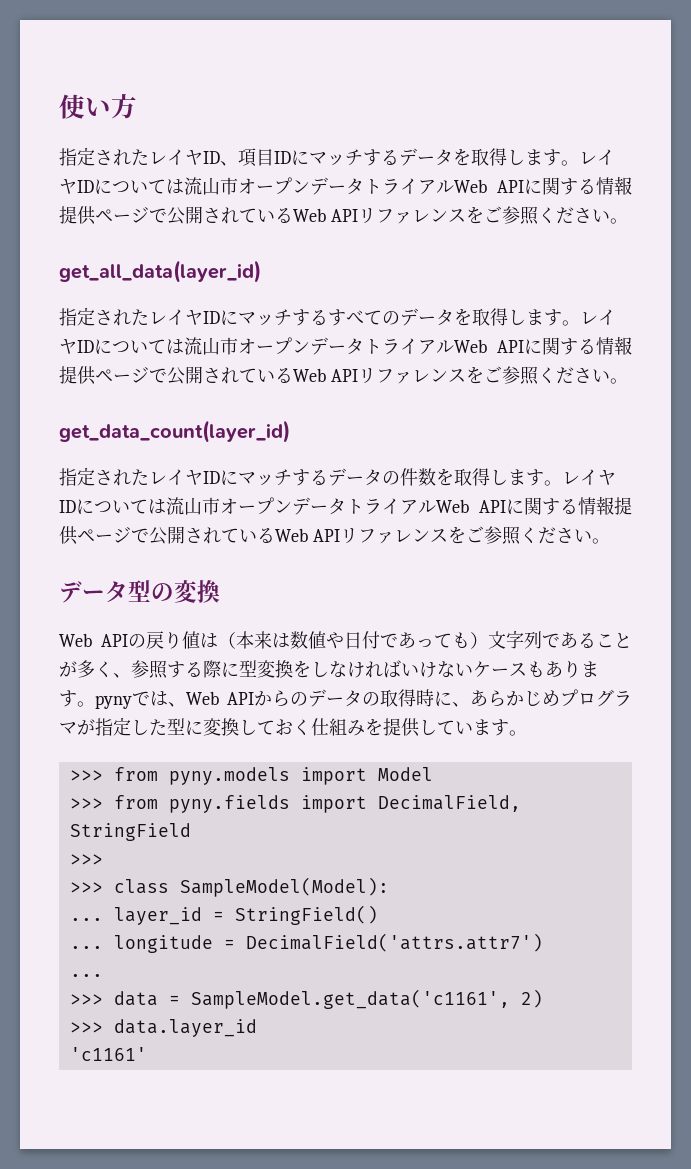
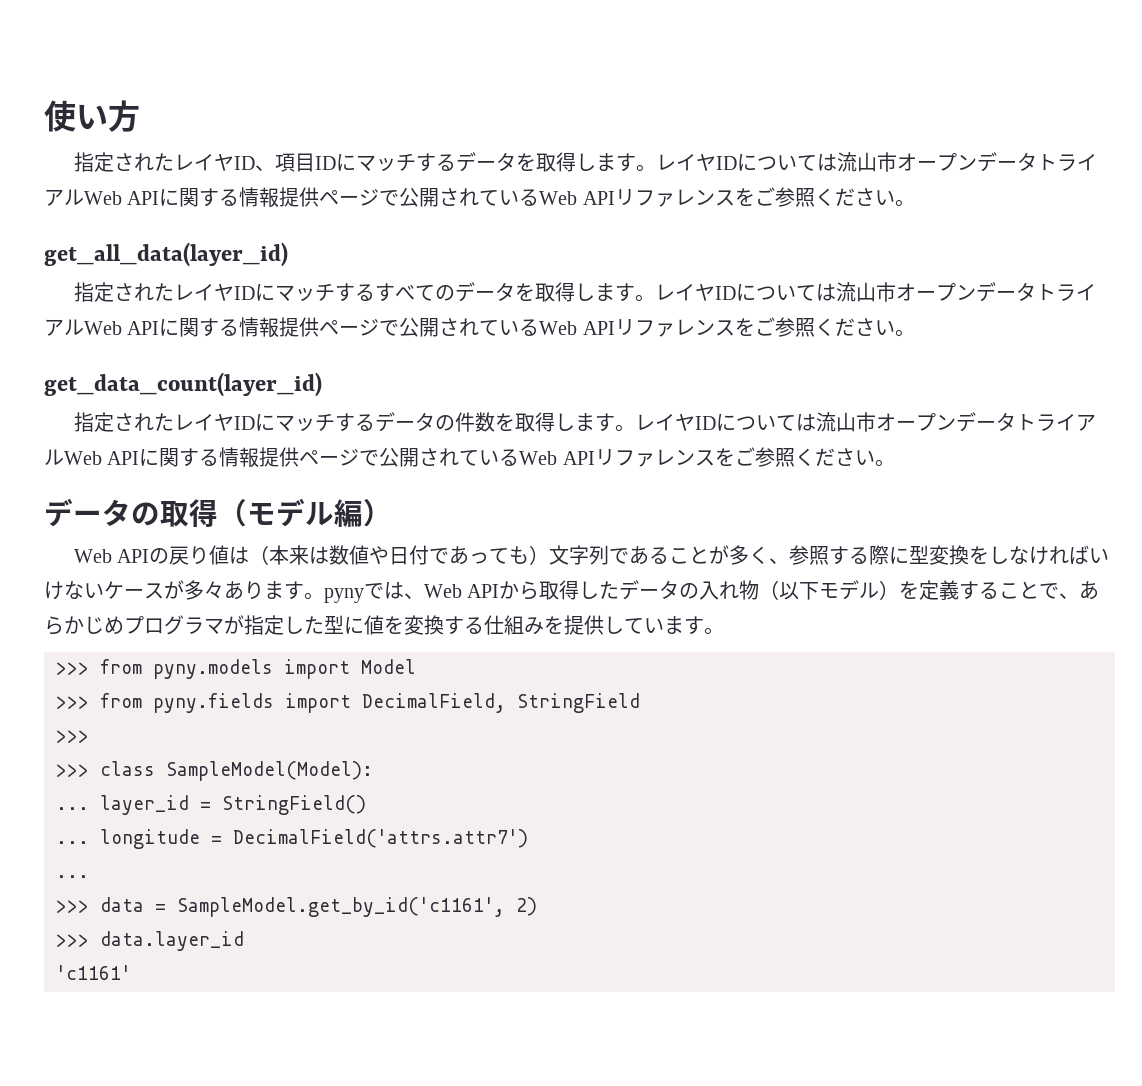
- データ型の変換
+ データの取得（モデル編）
- Web APIの戻り値は（本来は数値や日付であっても）文字列であることが多く、参照する際に型変換をしなければいけないケースもあります。pynyでは、Web APIからのデータの取得時に、あらかじめプログラマが指定した型に変換しておく仕組みを提供しています。
+ Web APIの戻り値は（本来は数値や日付であっても）文字列であることが多く、参照する際に型変換をしなければいけないケースが多々あります。pynyでは、Web APIから取得したデータの入れ物（以下モデル）を定義することで、あらかじめプログラマが指定した型に値を変換する仕組みを提供しています。
- >>> data = SampleModel.get_data('c1161', 2)
+ >>> data = SampleModel.get_by_id('c1161', 2)

